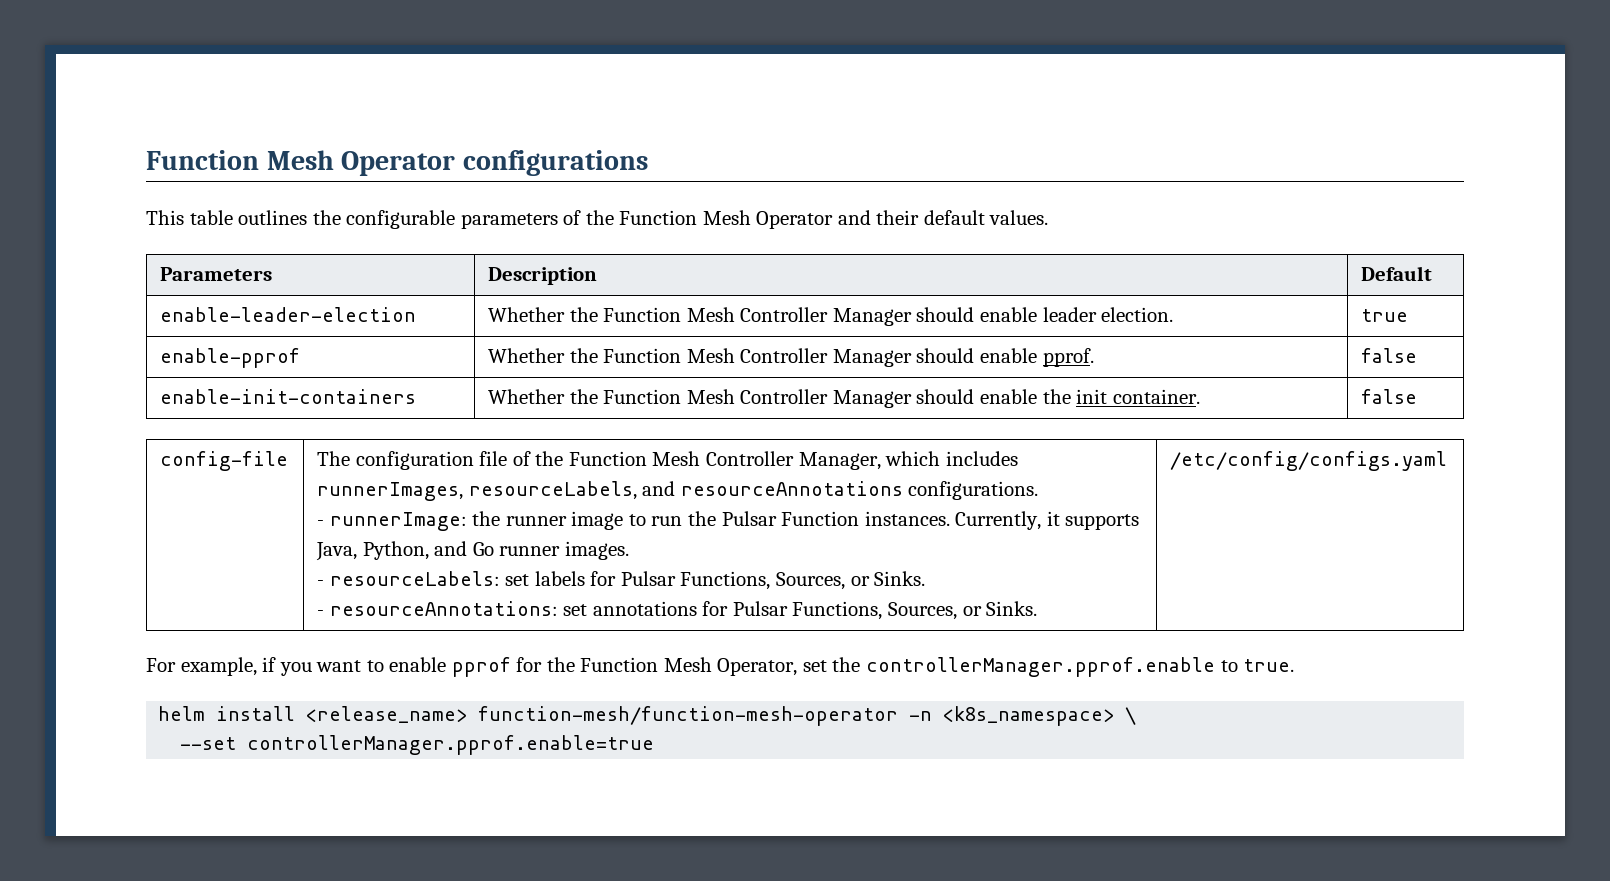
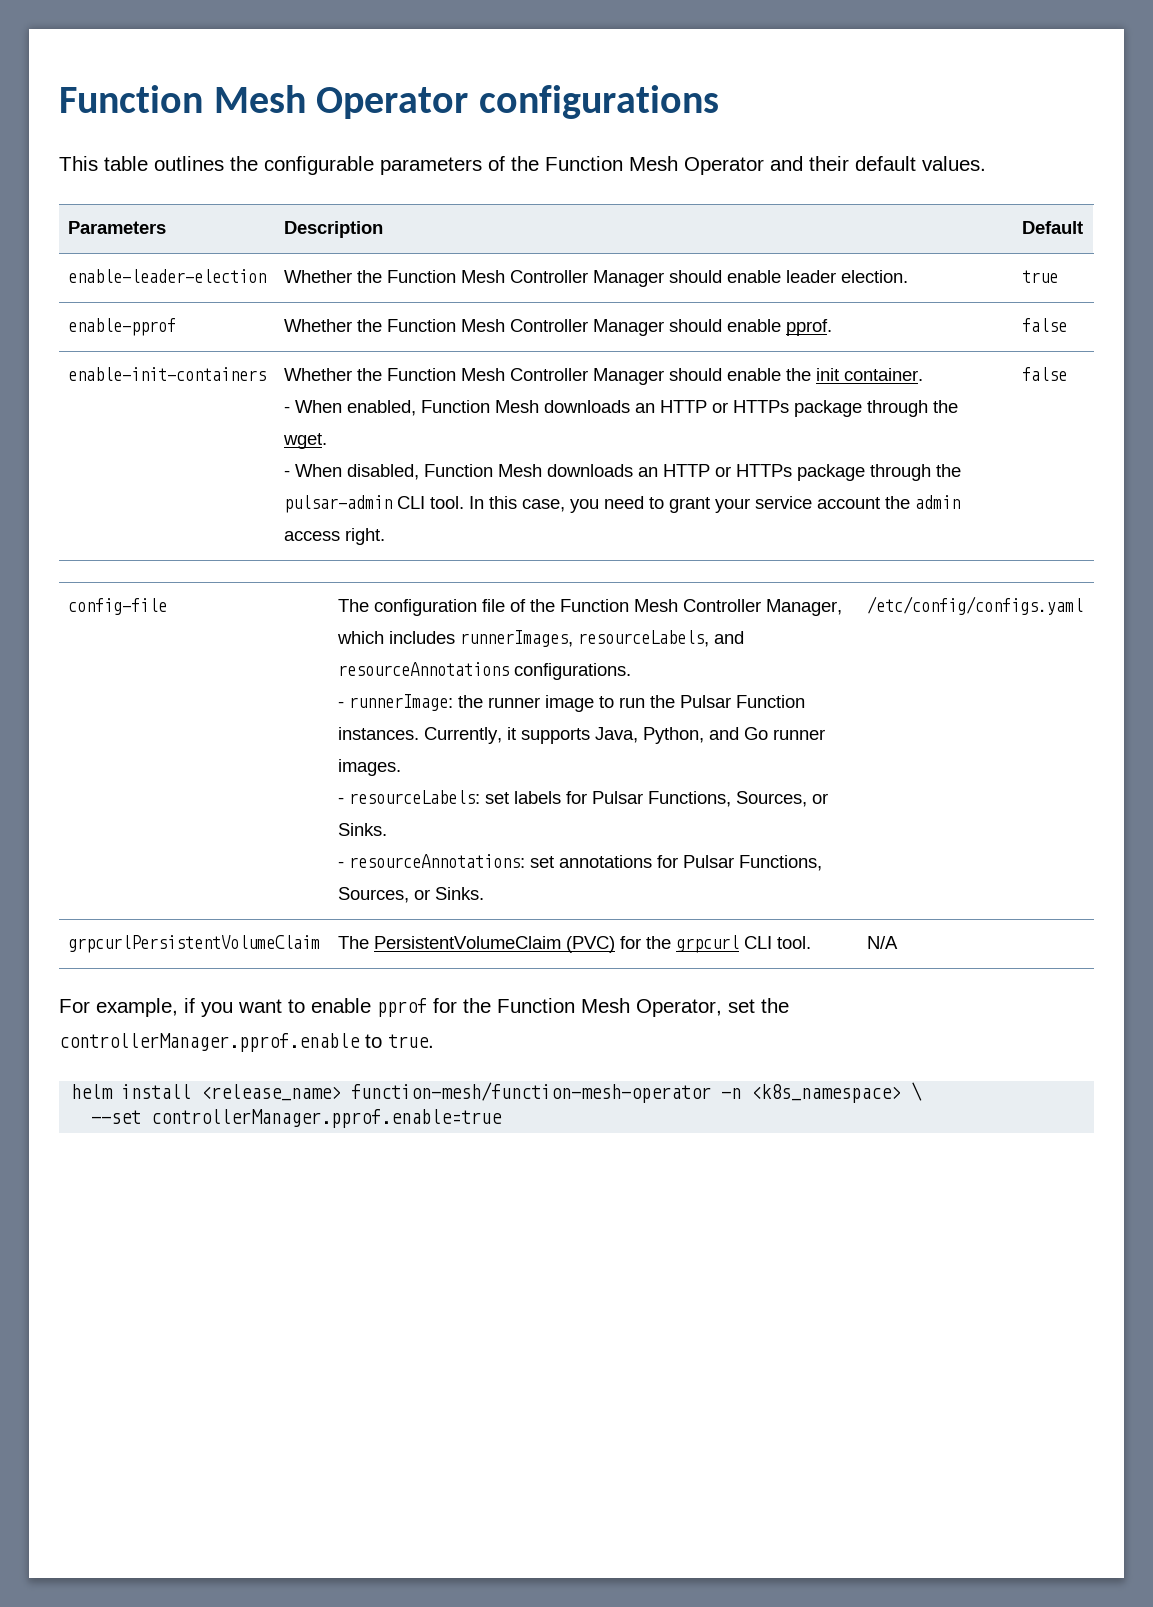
+ - When enabled, Function Mesh downloads an HTTP or HTTPs package through the wget.
+ - When disabled, Function Mesh downloads an HTTP or HTTPs package through the pulsar-admin CLI tool. In this case, you need to grant your service account the admin access right.
+ grpcurlPersistentVolumeClaim | The PersistentVolumeClaim (PVC) for the grpcurl CLI tool. | N/A

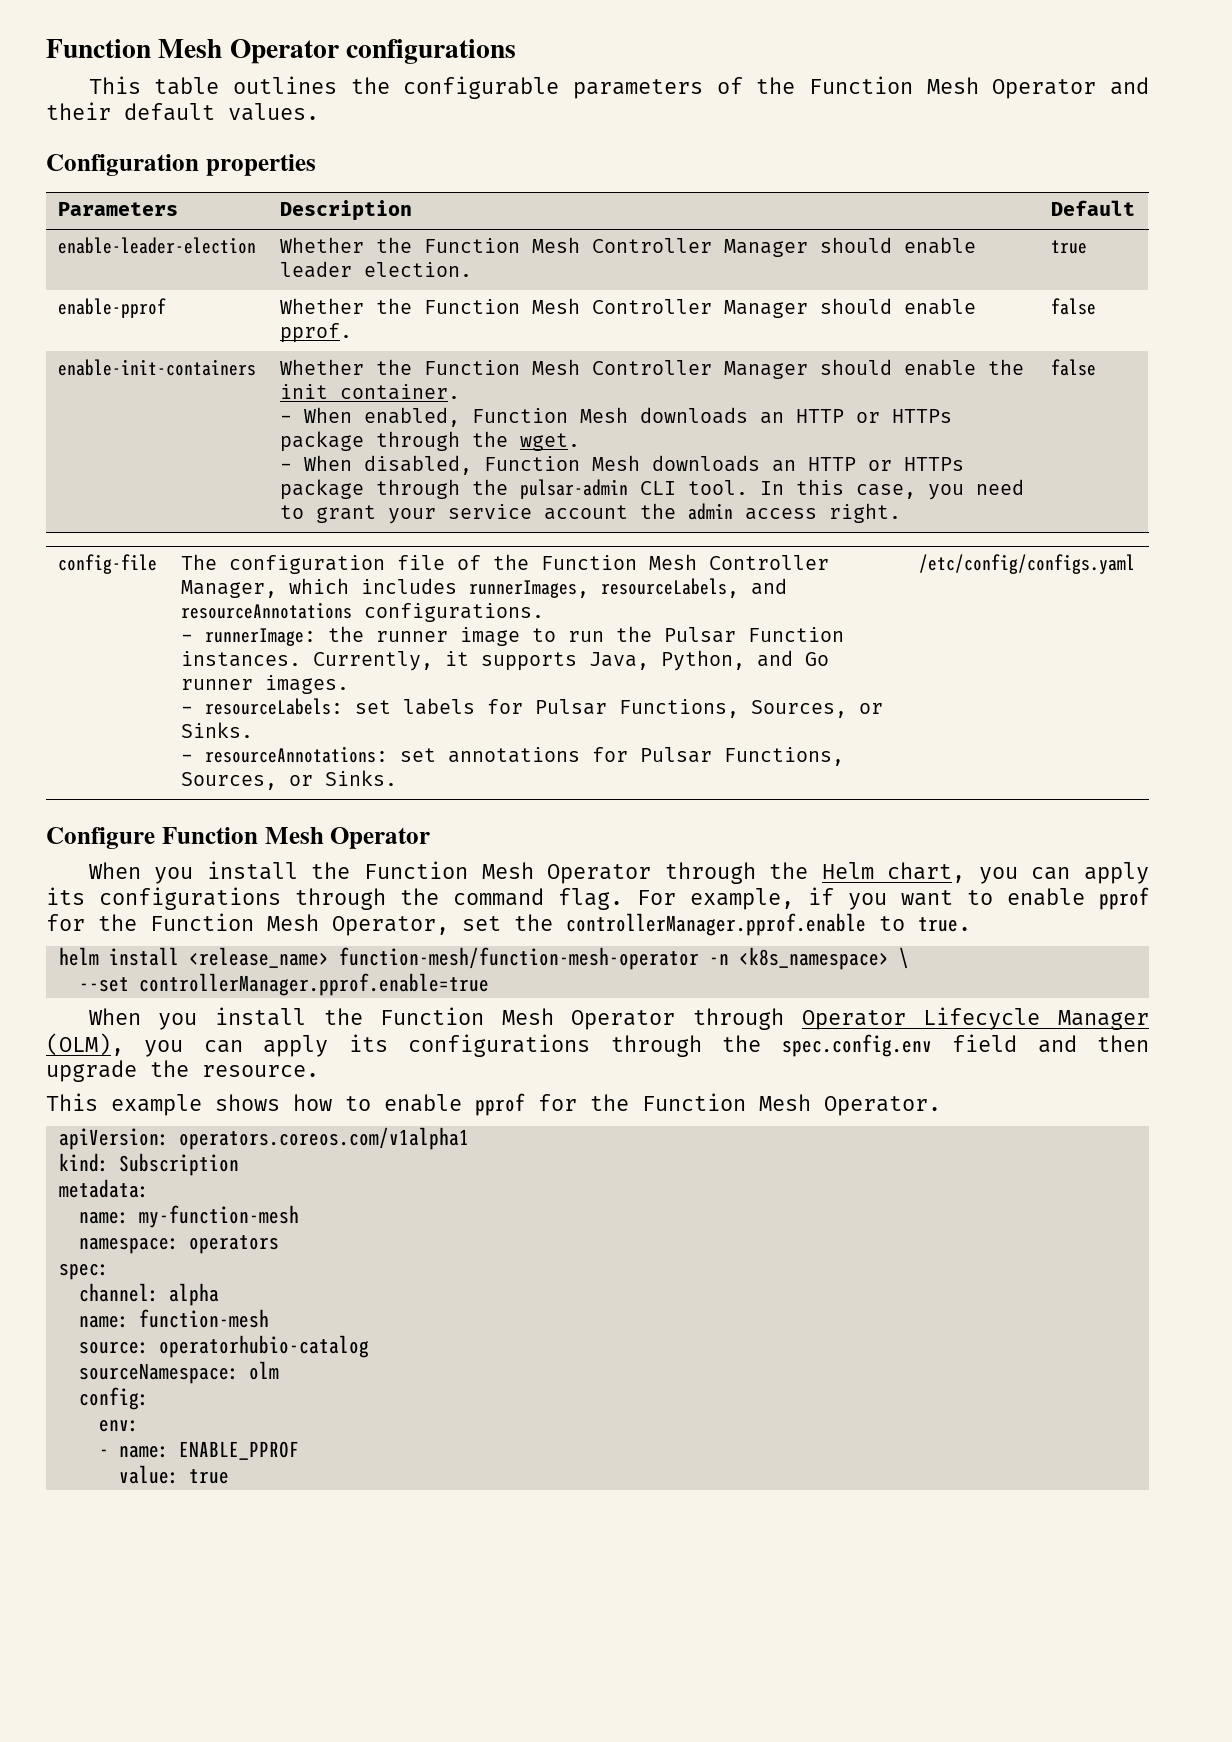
+ Configuration properties
- grpcurlPersistentVolumeClaim | The PersistentVolumeClaim (PVC) for the grpcurl CLI tool. | N/A
- For example, if you want to enable pprof for the Function Mesh Operator, set the controllerManager.pprof.enable to true.
+ Configure Function Mesh Operator
+ When you install the Function Mesh Operator through the Helm chart, you can apply its configurations through the command flag. For example, if you want to enable pprof for the Function Mesh Operator, set the controllerManager.pprof.enable to true.
+ When you install the Function Mesh Operator through Operator Lifecycle Manager (OLM), you can apply its configurations through the spec.config.env field and then upgrade the resource.
+ This example shows how to enable pprof for the Function Mesh Operator.
+ apiVersion: operators.coreos.com/v1alpha1
+ kind: Subscription
+ metadata:
+ name: my-function-mesh
+ namespace: operators
+ spec:
+ channel: alpha
+ name: function-mesh
+ source: operatorhubio-catalog
+ sourceNamespace: olm
+ config:
+ env:
+ - name: ENABLE_PPROF
+ value: true

